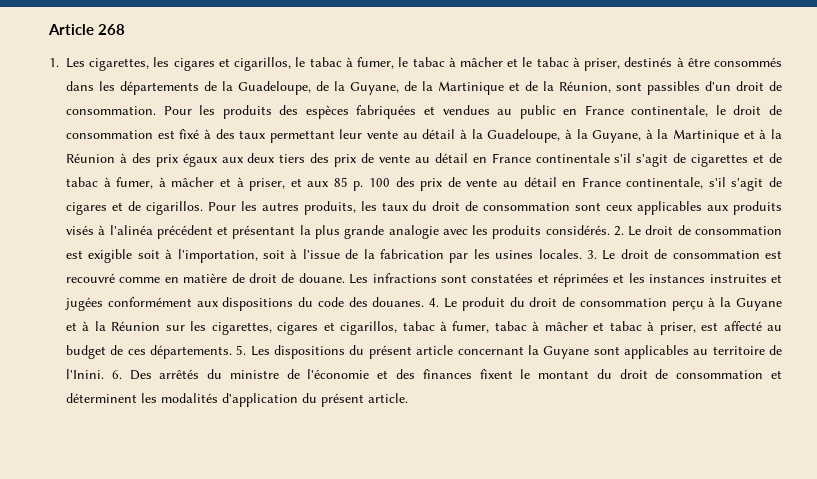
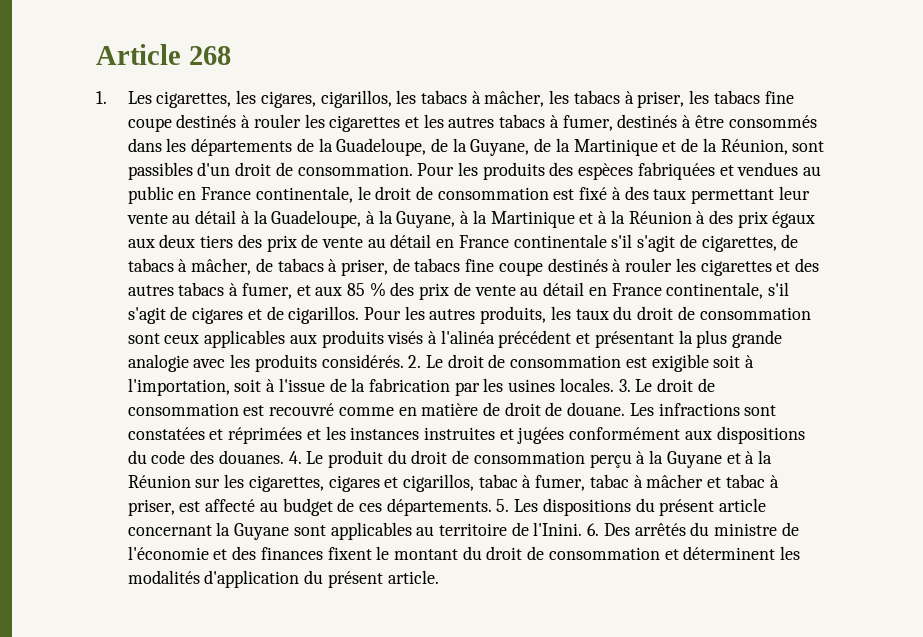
- 1. Les cigarettes, les cigares et cigarillos, le tabac à fumer, le tabac à mâcher et le tabac à priser, destinés à être consommés dans les départements de la Guadeloupe, de la Guyane, de la Martinique et de la Réunion, sont passibles d'un droit de consommation.
+ 1. Les cigarettes, les cigares, cigarillos, les tabacs à mâcher, les tabacs à priser, les tabacs fine coupe destinés à rouler les cigarettes et les autres tabacs à fumer, destinés à être consommés dans les départements de la Guadeloupe, de la Guyane, de la Martinique et de la Réunion, sont passibles d'un droit de consommation.
- Pour les produits des espèces fabriquées et vendues au public en France continentale, le droit de consommation est fixé à des taux permettant leur vente au détail à la Guadeloupe, à la Guyane, à la Martinique et à la Réunion à des prix égaux aux deux tiers des prix de vente au détail en France continentale s'il s'agit de cigarettes et de tabac à fumer, à mâcher et à priser, et aux 85 p. 100 des prix de vente au détail en France continentale, s'il s'agit de cigares et de cigarillos.
+ Pour les produits des espèces fabriquées et vendues au public en France continentale, le droit de consommation est fixé à des taux permettant leur vente au détail à la Guadeloupe, à la Guyane, à la Martinique et à la Réunion à des prix égaux aux deux tiers des prix de vente au détail en France continentale s'il s'agit de cigarettes, de tabacs à mâcher, de tabacs à priser, de tabacs fine coupe destinés à rouler les cigarettes et des autres tabacs à fumer, et aux 85 % des prix de vente au détail en France continentale, s'il s'agit de cigares et de cigarillos.

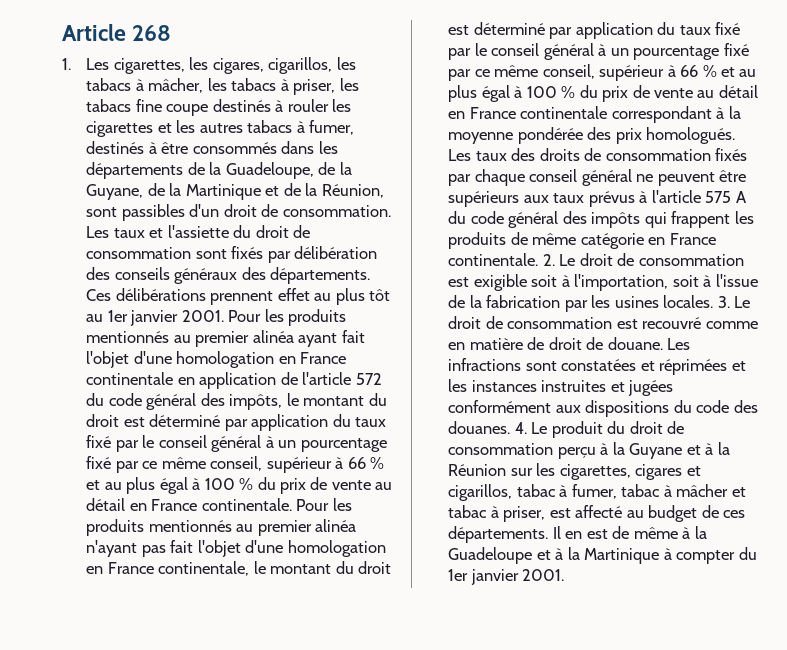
- Pour les produits des espèces fabriquées et vendues au public en France continentale, le droit de consommation est fixé à des taux permettant leur vente au détail à la Guadeloupe, à la Guyane, à la Martinique et à la Réunion à des prix égaux aux deux tiers des prix de vente au détail en France continentale s'il s'agit de cigarettes, de tabacs à mâcher, de tabacs à priser, de tabacs fine coupe destinés à rouler les cigarettes et des autres tabacs à fumer, et aux 85 % des prix de vente au détail en France continentale, s'il s'agit de cigares et de cigarillos. Pour les autres produits, les taux du droit de consommation sont ceux applicables aux produits visés à l'alinéa précédent et présentant la plus grande analogie avec les produits considérés.
+ Les taux et l'assiette du droit de consommation sont fixés par délibération des conseils généraux des départements. Ces délibérations prennent effet au plus tôt au 1er janvier 2001. Pour les produits mentionnés au premier alinéa ayant fait l'objet d'une homologation en France continentale en application de l'article 572 du code général des impôts, le montant du droit est déterminé par application du taux fixé par le conseil général à un pourcentage fixé par ce même conseil, supérieur à 66 % et au plus égal à 100 % du prix de vente au détail en France continentale. Pour les produits mentionnés au premier alinéa n'ayant pas fait l'objet d'une homologation en France continentale, le montant du droit est déterminé par application du taux fixé par le conseil général à un pourcentage fixé par ce même conseil, supérieur à 66 % et au plus égal à 100 % du prix de vente au détail en France continentale correspondant à la moyenne pondérée des prix homologués. Les taux des droits de consommation fixés par chaque conseil général ne peuvent être supérieurs aux taux prévus à l'article 575 A du code général des impôts qui frappent les produits de même catégorie en France continentale.
- 5. Les dispositions du présent article concernant la Guyane sont applicables au territoire de l'Inini. 6. Des arrêtés du ministre de l'économie et des finances fixent le montant du droit de consommation et déterminent les modalités d'application du présent article.
+ Il en est de même à la Guadeloupe et à la Martinique à compter du 1er janvier 2001.

